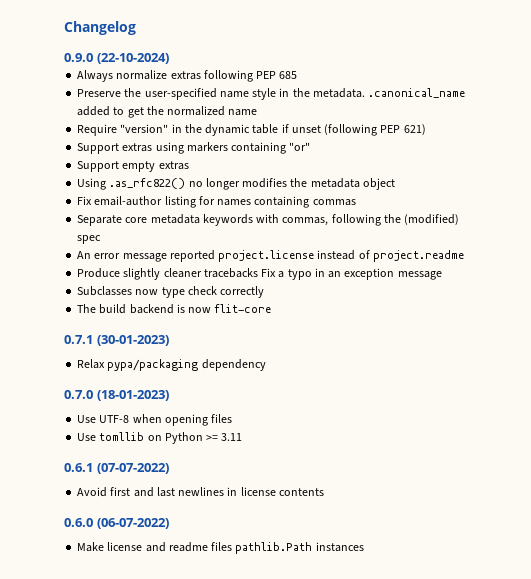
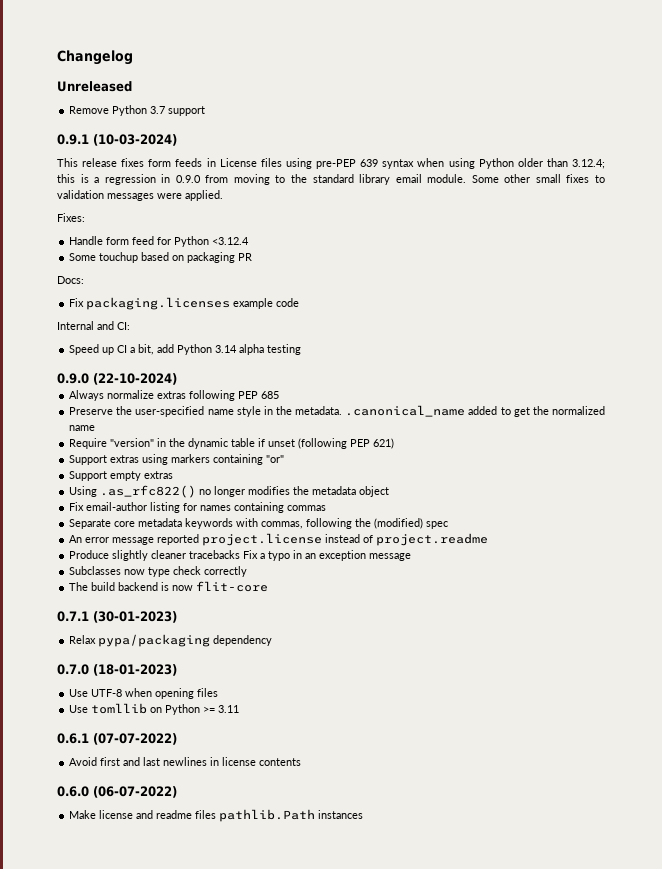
+ Unreleased
+ Remove Python 3.7 support
+ 0.9.1 (10-03-2024)
+ This release fixes form feeds in License files using pre-PEP 639 syntax when using Python older than 3.12.4; this is a regression in 0.9.0 from moving to the standard library email module. Some other small fixes to validation messages were applied.
+ Fixes:
+ Handle form feed for Python <3.12.4
+ Some touchup based on packaging PR
+ Docs:
+ Fix packaging.licenses example code
+ Internal and CI:
+ Speed up CI a bit, add Python 3.14 alpha testing

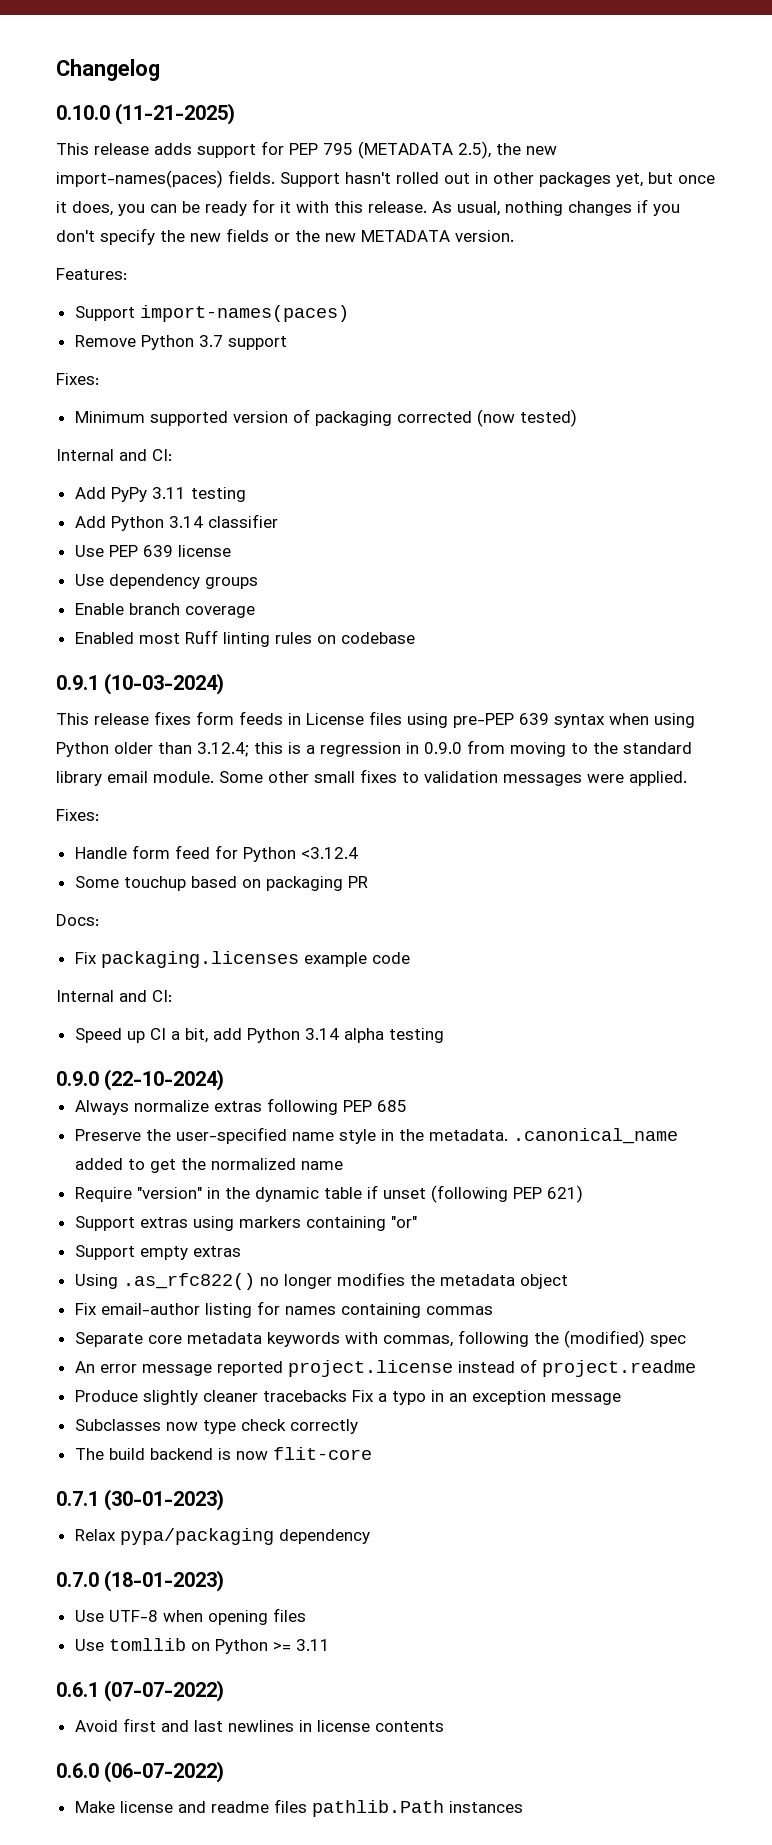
- Unreleased
+ 0.10.0 (11-21-2025)
+ This release adds support for PEP 795 (METADATA 2.5), the new import-names(paces) fields. Support hasn't rolled out in other packages yet, but once it does, you can be ready for it with this release. As usual, nothing changes if you don't specify the new fields or the new METADATA version.
+ Features:
+ Support import-names(paces)
  Remove Python 3.7 support
+ Fixes:
+ Minimum supported version of packaging corrected (now tested)
+ Internal and CI:
+ Add PyPy 3.11 testing
+ Add Python 3.14 classifier
+ Use PEP 639 license
+ Use dependency groups
+ Enable branch coverage
+ Enabled most Ruff linting rules on codebase

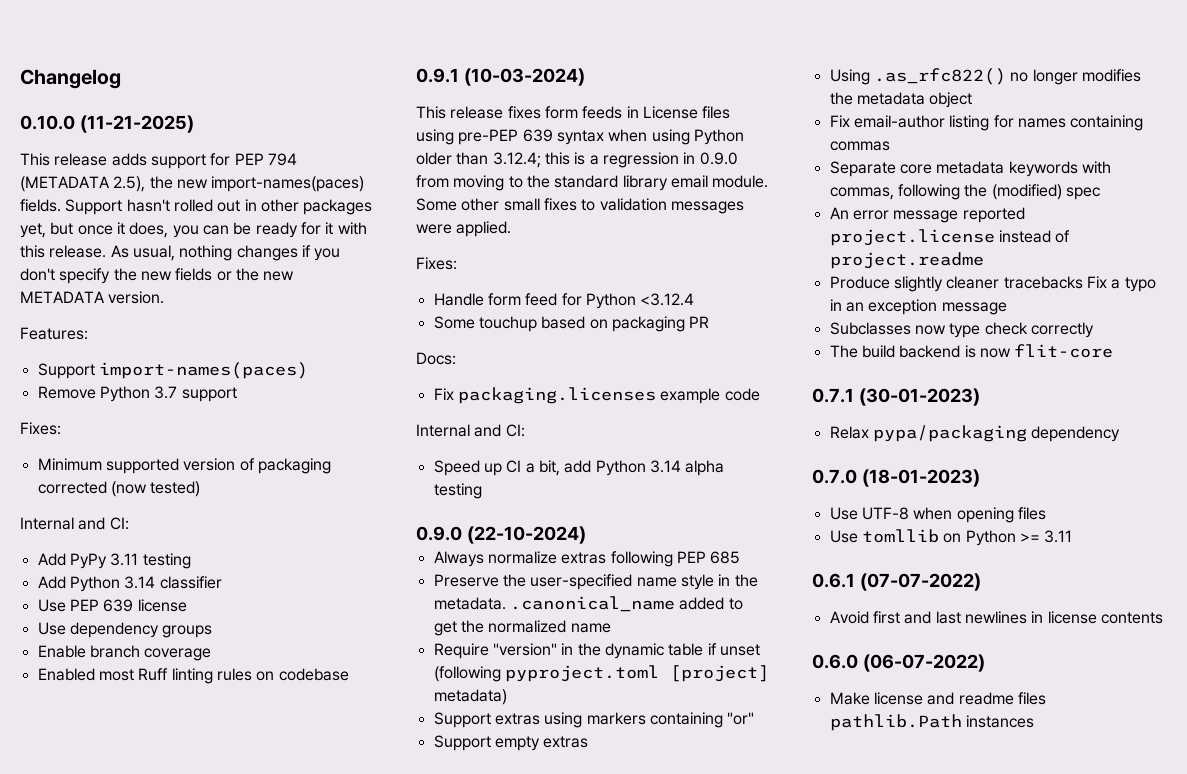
- This release adds support for PEP 795 (METADATA 2.5), the new import-names(paces) fields.
+ This release adds support for PEP 794 (METADATA 2.5), the new import-names(paces) fields.
- Require "version" in the dynamic table if unset (following PEP 621)
+ Require "version" in the dynamic table if unset (following pyproject.toml [project] metadata)

